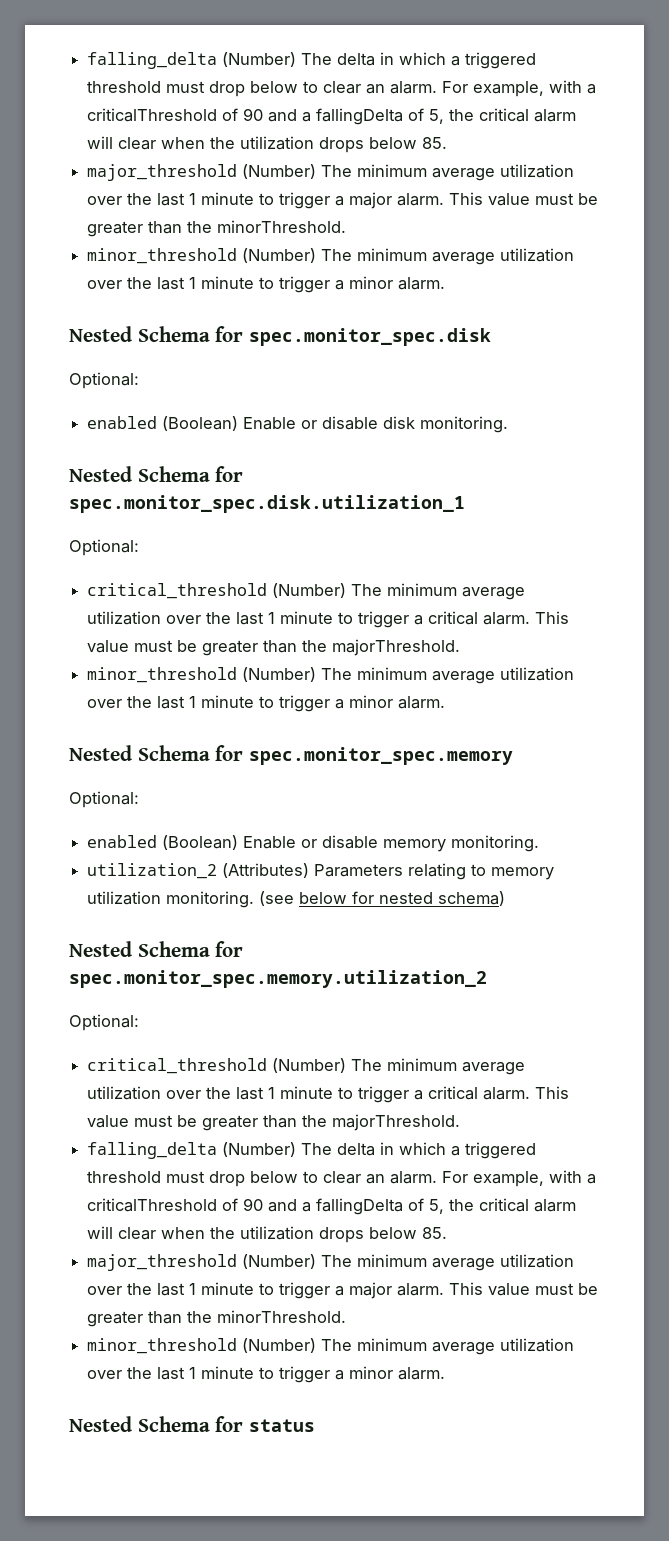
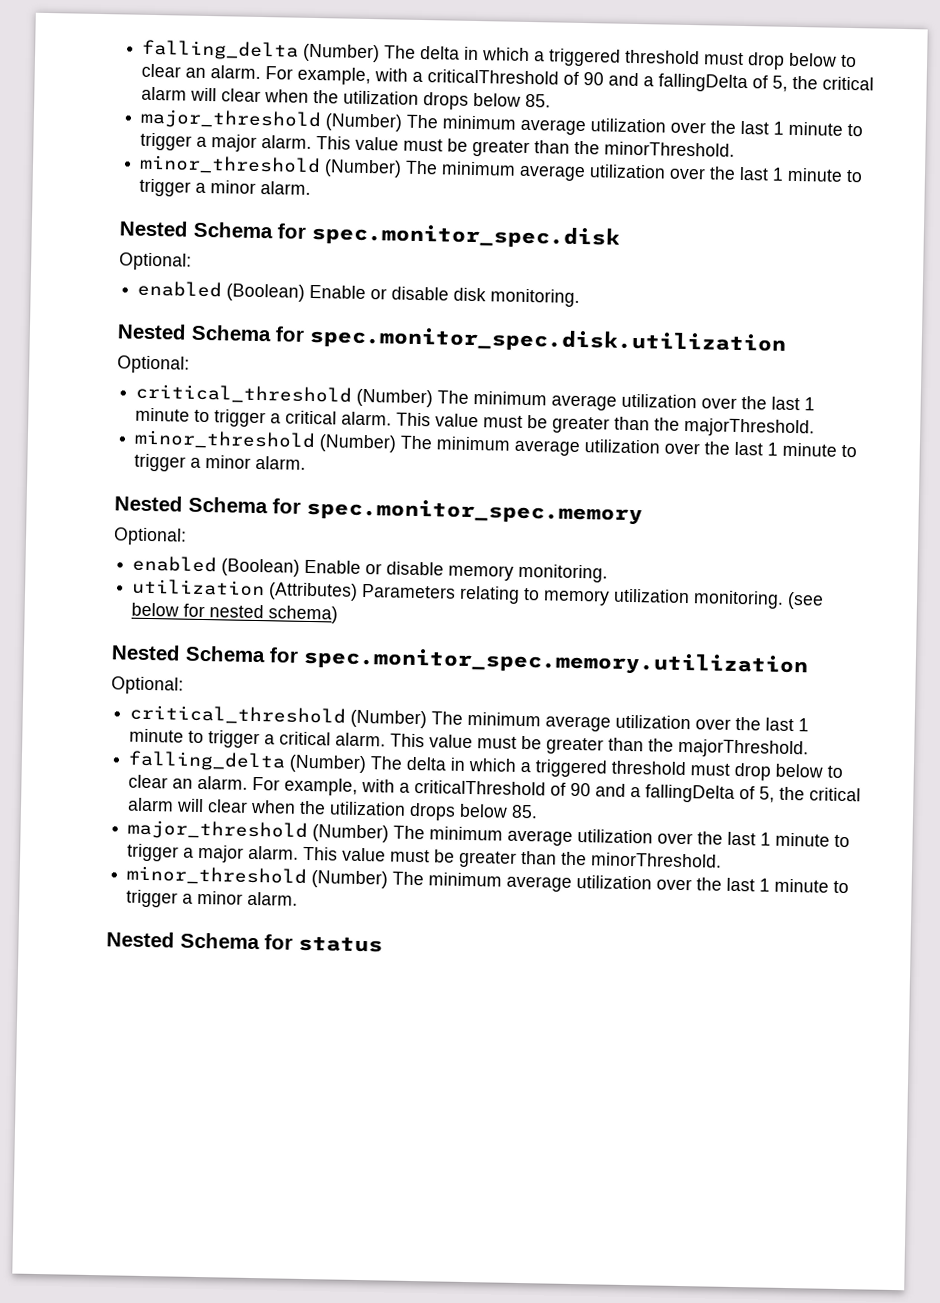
- Nested Schema for spec.monitor_spec.disk.utilization_1
+ Nested Schema for spec.monitor_spec.disk.utilization
- utilization_2 (Attributes) Parameters relating to memory utilization monitoring.
+ utilization (Attributes) Parameters relating to memory utilization monitoring.
- Nested Schema for spec.monitor_spec.memory.utilization_2
+ Nested Schema for spec.monitor_spec.memory.utilization

